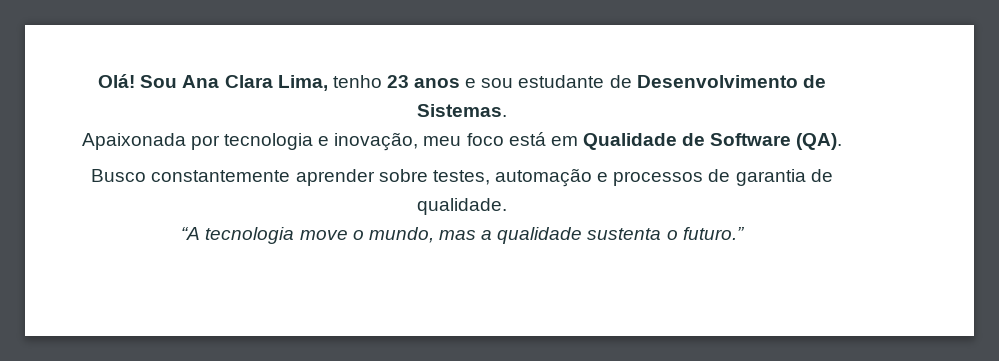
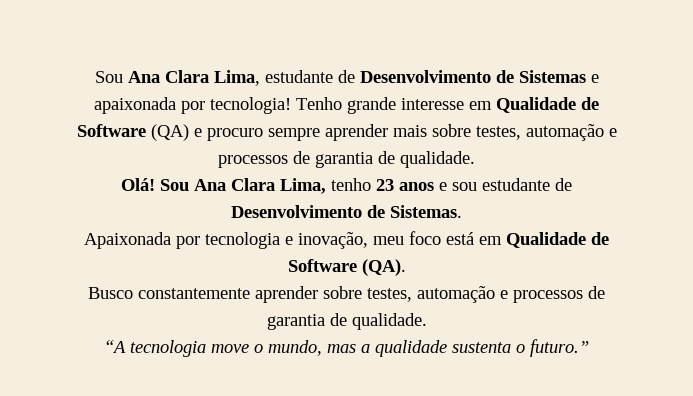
+ Sou Ana Clara Lima, estudante de Desenvolvimento de Sistemas e apaixonada por tecnologia! Tenho grande interesse em Qualidade de Software (QA) e procuro sempre aprender mais sobre testes, automação e processos de garantia de qualidade.

